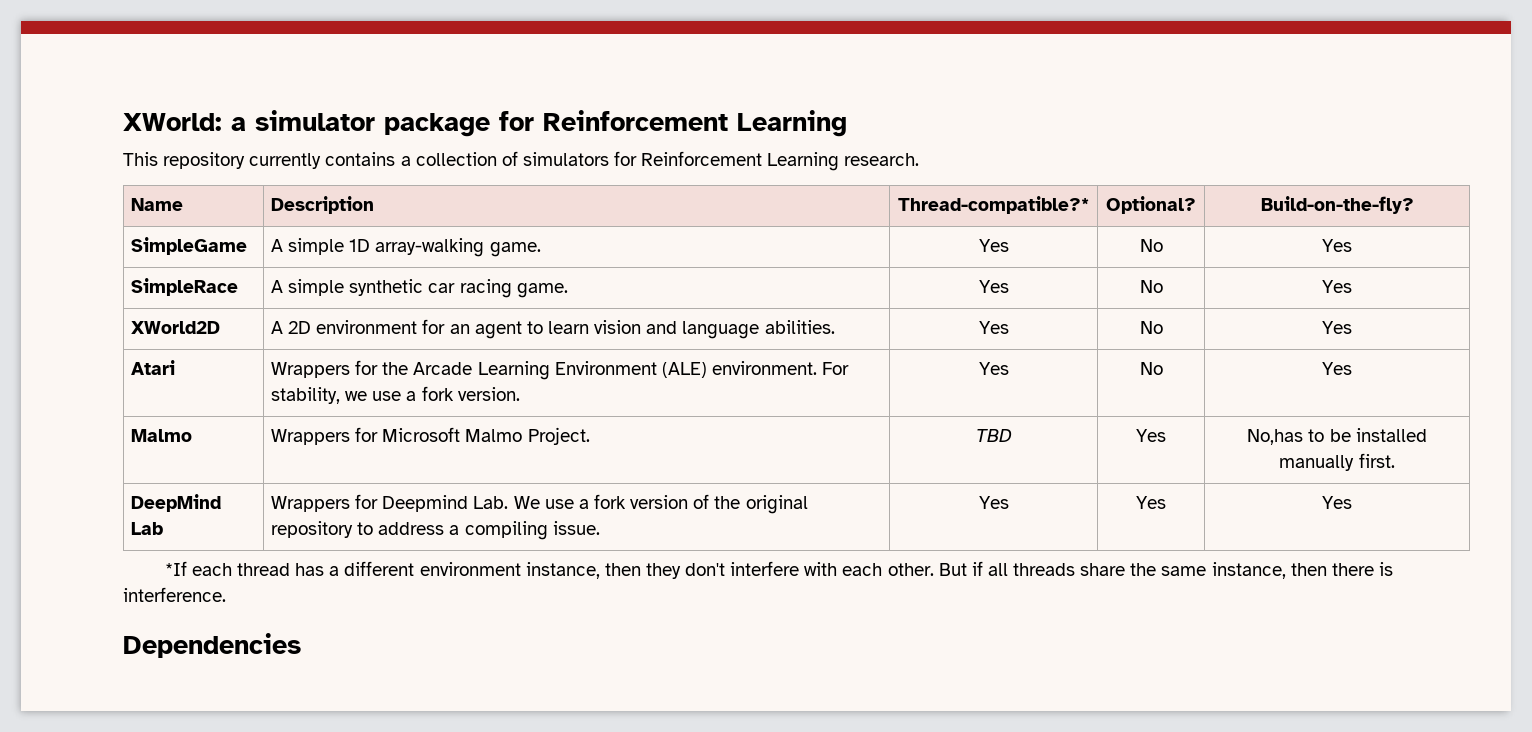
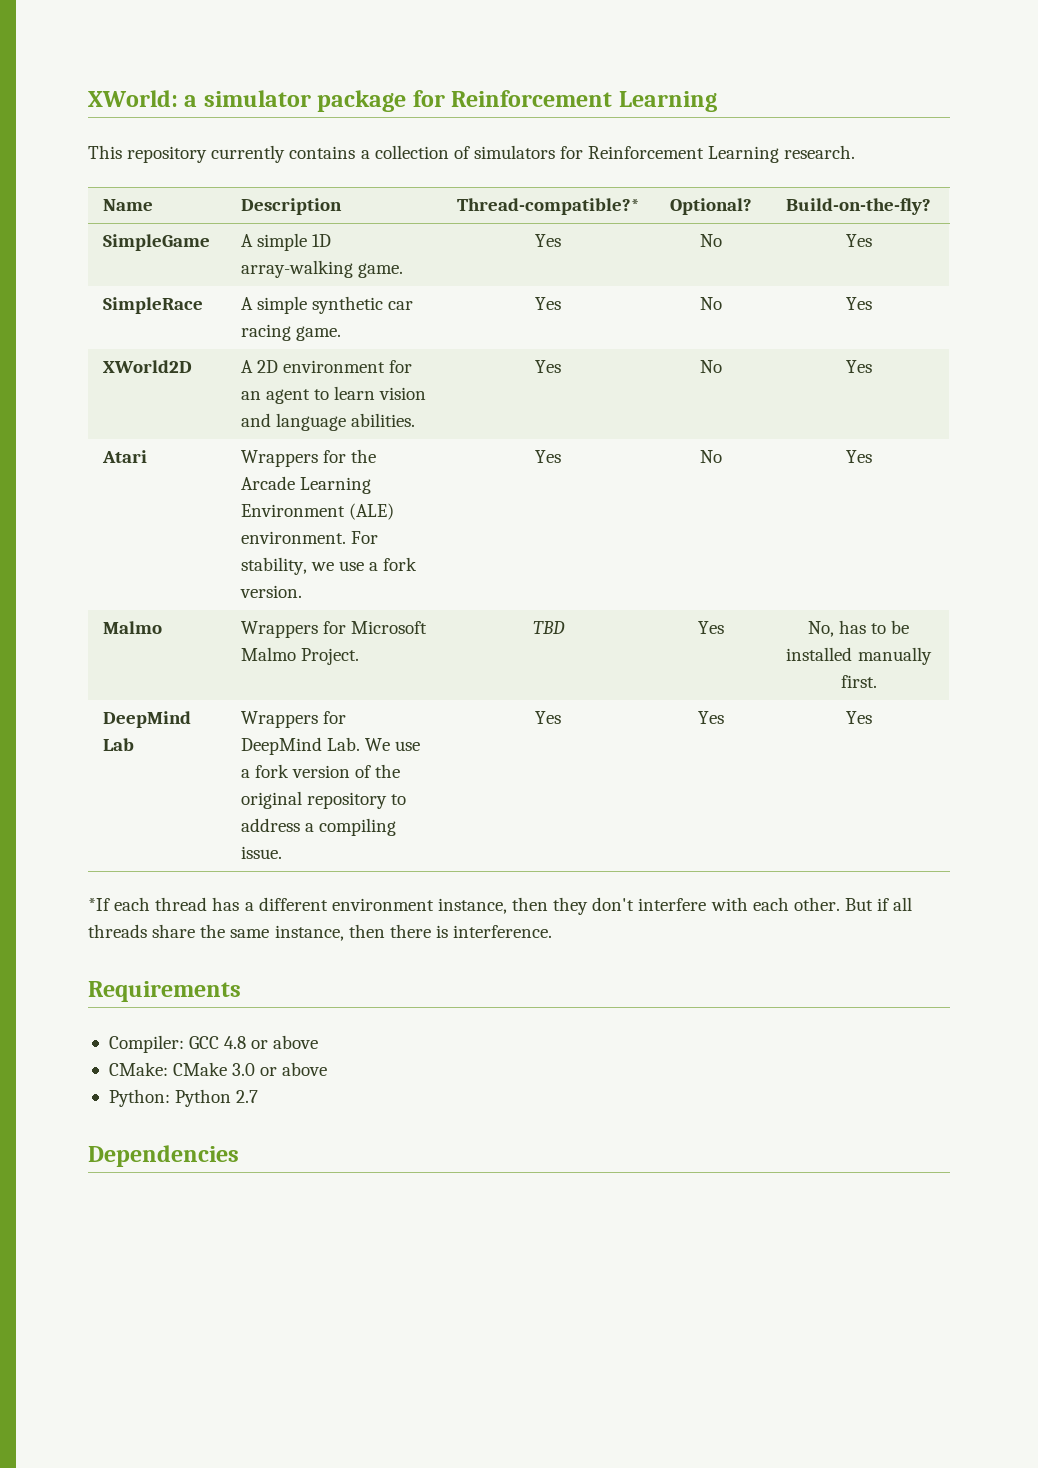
- Malmo | Wrappers for Microsoft Malmo Project. | TBD | Yes | No,has to be installed manually first.
+ Malmo | Wrappers for Microsoft Malmo Project. | TBD | Yes | No, has to be installed manually first.
- DeepMind Lab | Wrappers for Deepmind Lab. We use a fork version of the original repository to address a compiling issue. | Yes | Yes | Yes
+ DeepMind Lab | Wrappers for DeepMind Lab. We use a fork version of the original repository to address a compiling issue. | Yes | Yes | Yes
+ Requirements
+ Compiler: GCC 4.8 or above
+ CMake: CMake 3.0 or above
+ Python: Python 2.7

